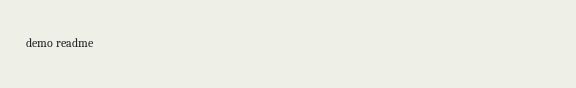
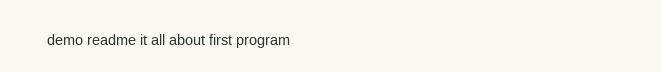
- demo readme
+ demo readme it all about first program

